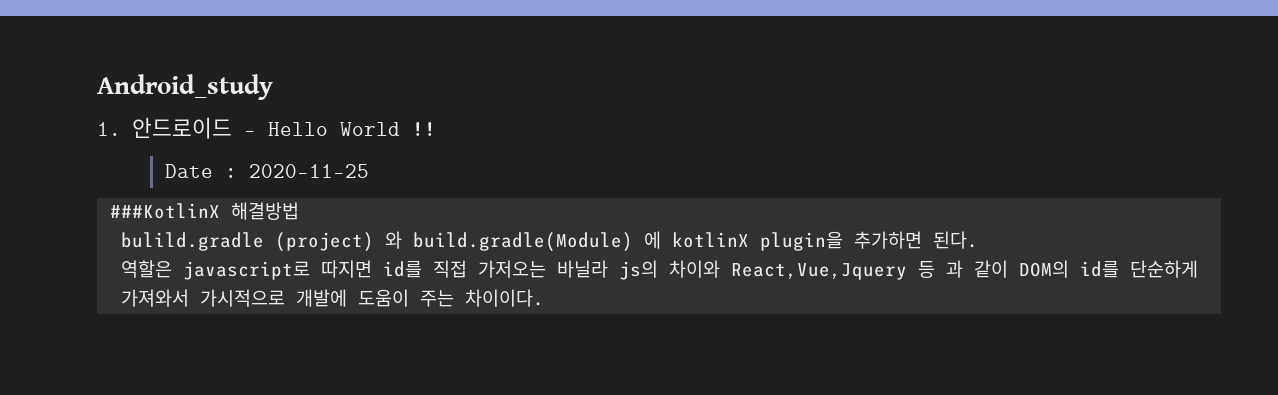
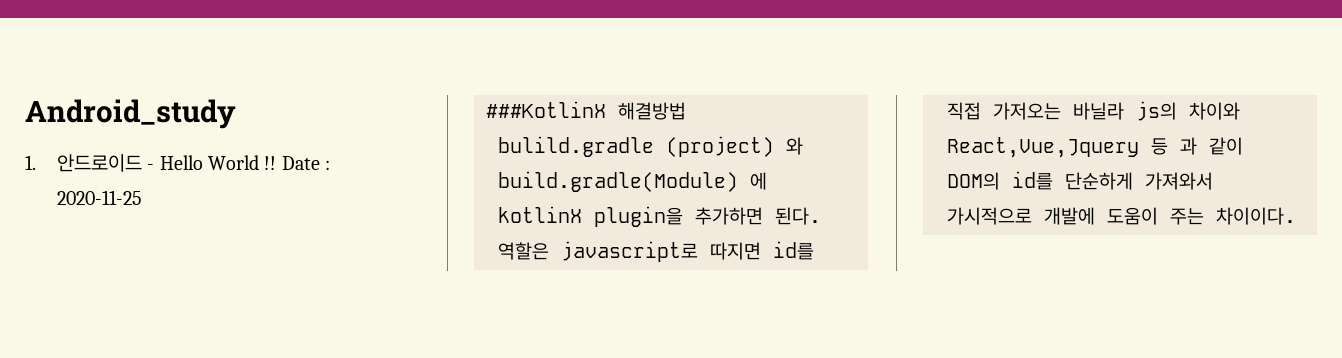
- 1. 안드로이드 - Hello World !!
- Date : 2020-11-25
+ 1. 안드로이드 - Hello World !! Date : 2020-11-25

